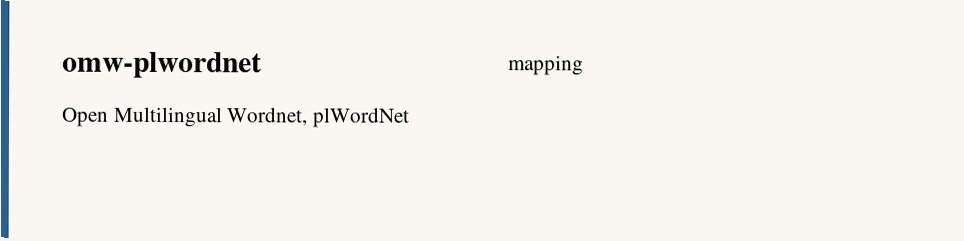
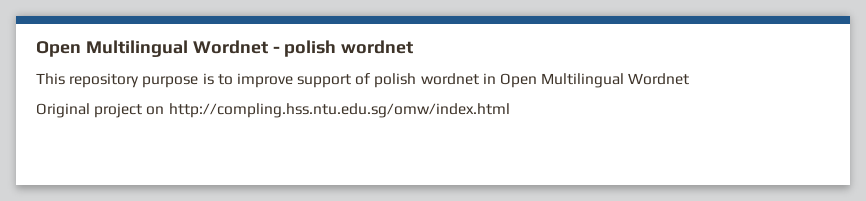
- omw-plwordnet
- Open Multilingual Wordnet, plWordNet mapping
+ Open Multilingual Wordnet - polish wordnet
+ This repository purpose is to improve support of polish wordnet in Open Multilingual Wordnet
+ Original project on http://compling.hss.ntu.edu.sg/omw/index.html

